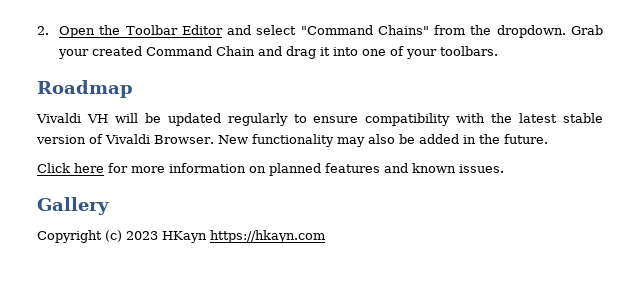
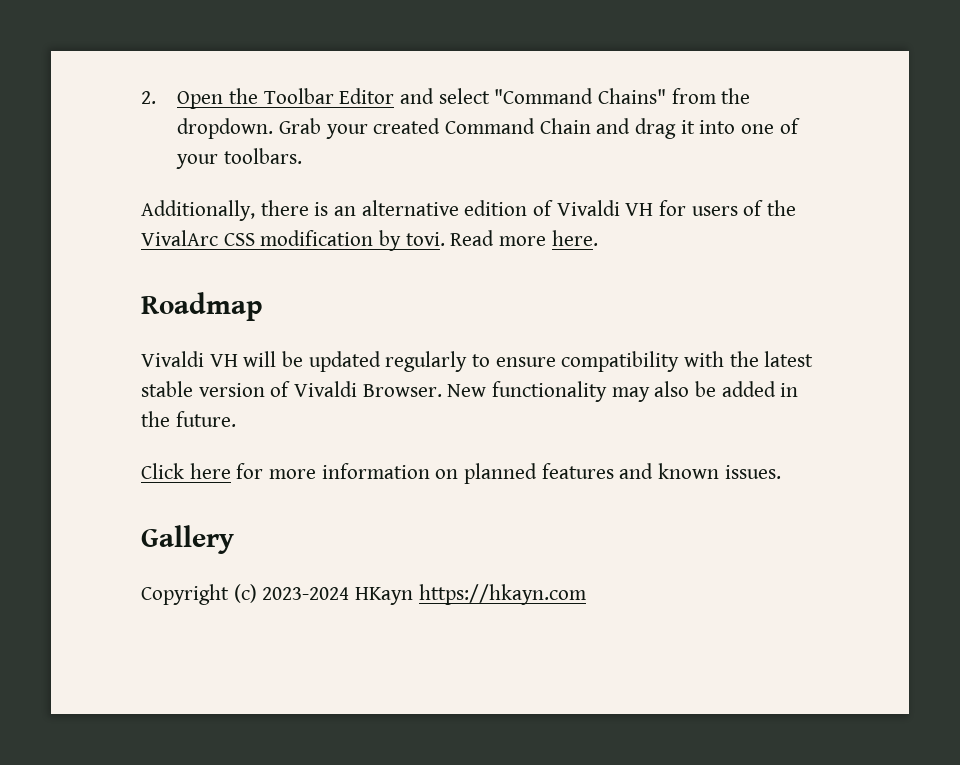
+ Additionally, there is an alternative edition of Vivaldi VH for users of the VivalArc CSS modification by tovi. Read more here.
- Copyright (c) 2023 HKayn https://hkayn.com
+ Copyright (c) 2023-2024 HKayn https://hkayn.com

